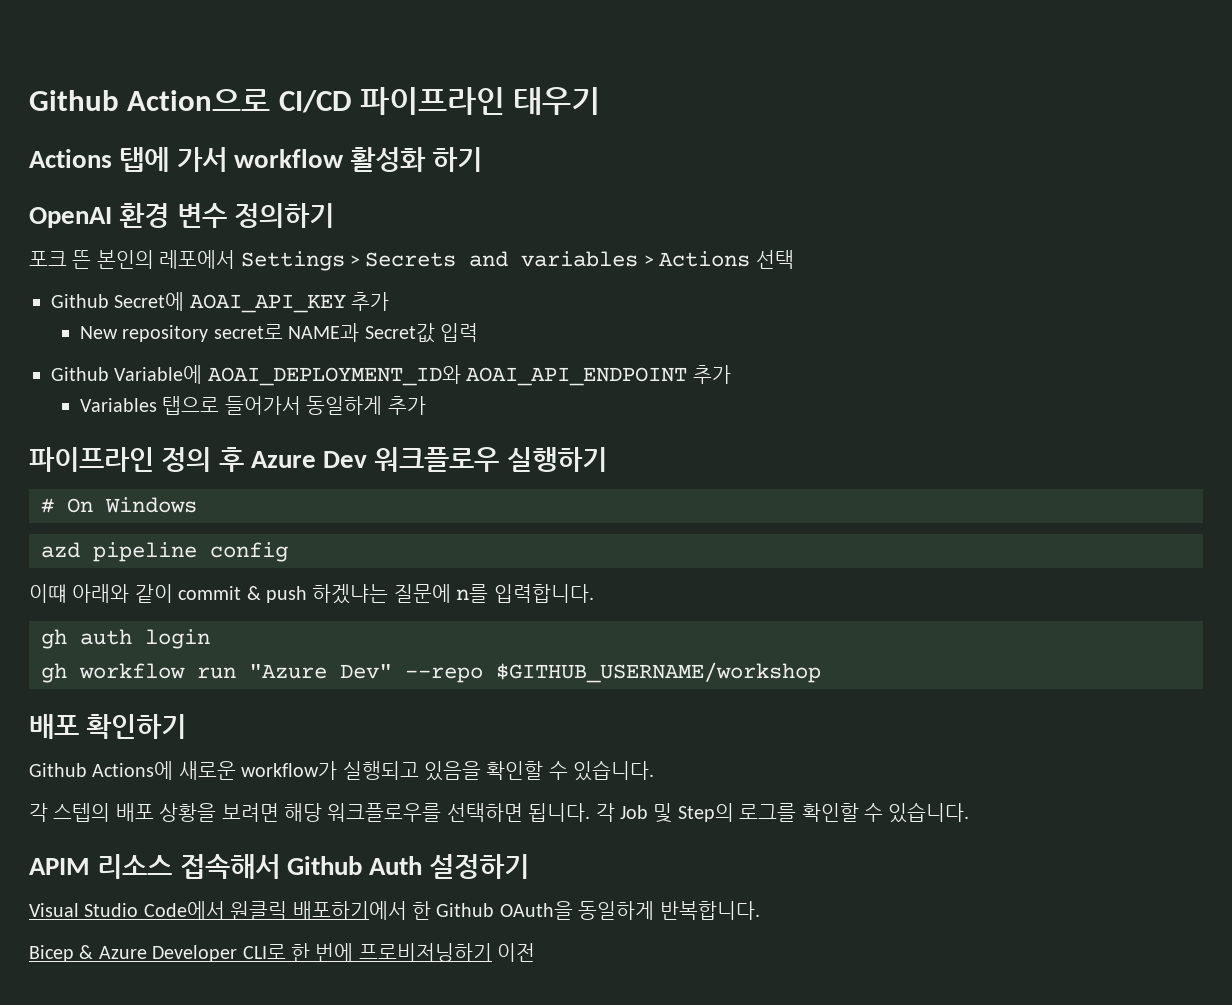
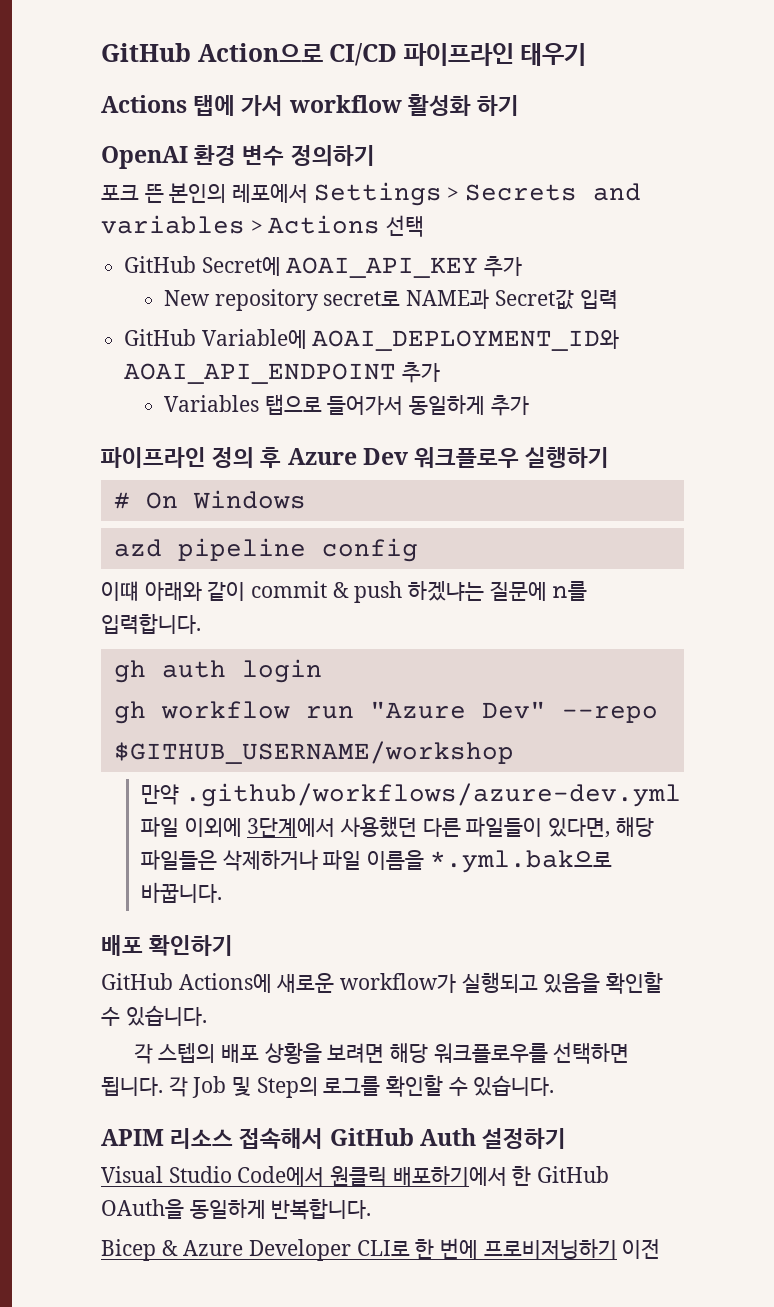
- Github Action으로 CI/CD 파이프라인 태우기
+ GitHub Action으로 CI/CD 파이프라인 태우기
- Github Secret에 AOAI_API_KEY 추가
+ GitHub Secret에 AOAI_API_KEY 추가
- Github Variable에 AOAI_DEPLOYMENT_ID와 AOAI_API_ENDPOINT 추가
+ GitHub Variable에 AOAI_DEPLOYMENT_ID와 AOAI_API_ENDPOINT 추가
+ 만약 .github/workflows/azure-dev.yml 파일 이외에 3단계에서 사용했던 다른 파일들이 있다면, 해당 파일들은 삭제하거나 파일 이름을 *.yml.bak으로 바꿉니다.
- Github Actions에 새로운 workflow가 실행되고 있음을 확인할 수 있습니다.
+ GitHub Actions에 새로운 workflow가 실행되고 있음을 확인할 수 있습니다.
- APIM 리소스 접속해서 Github Auth 설정하기
+ APIM 리소스 접속해서 GitHub Auth 설정하기
- Visual Studio Code에서 원클릭 배포하기에서 한 Github OAuth을 동일하게 반복합니다.
+ Visual Studio Code에서 원클릭 배포하기에서 한 GitHub OAuth을 동일하게 반복합니다.

